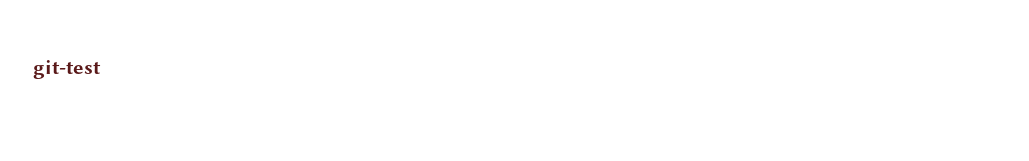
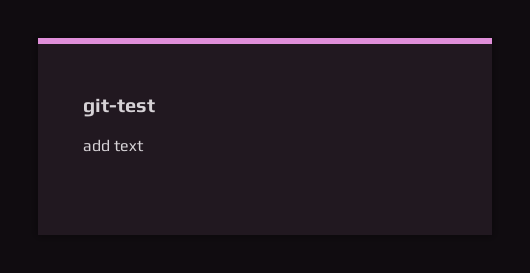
+ add text

